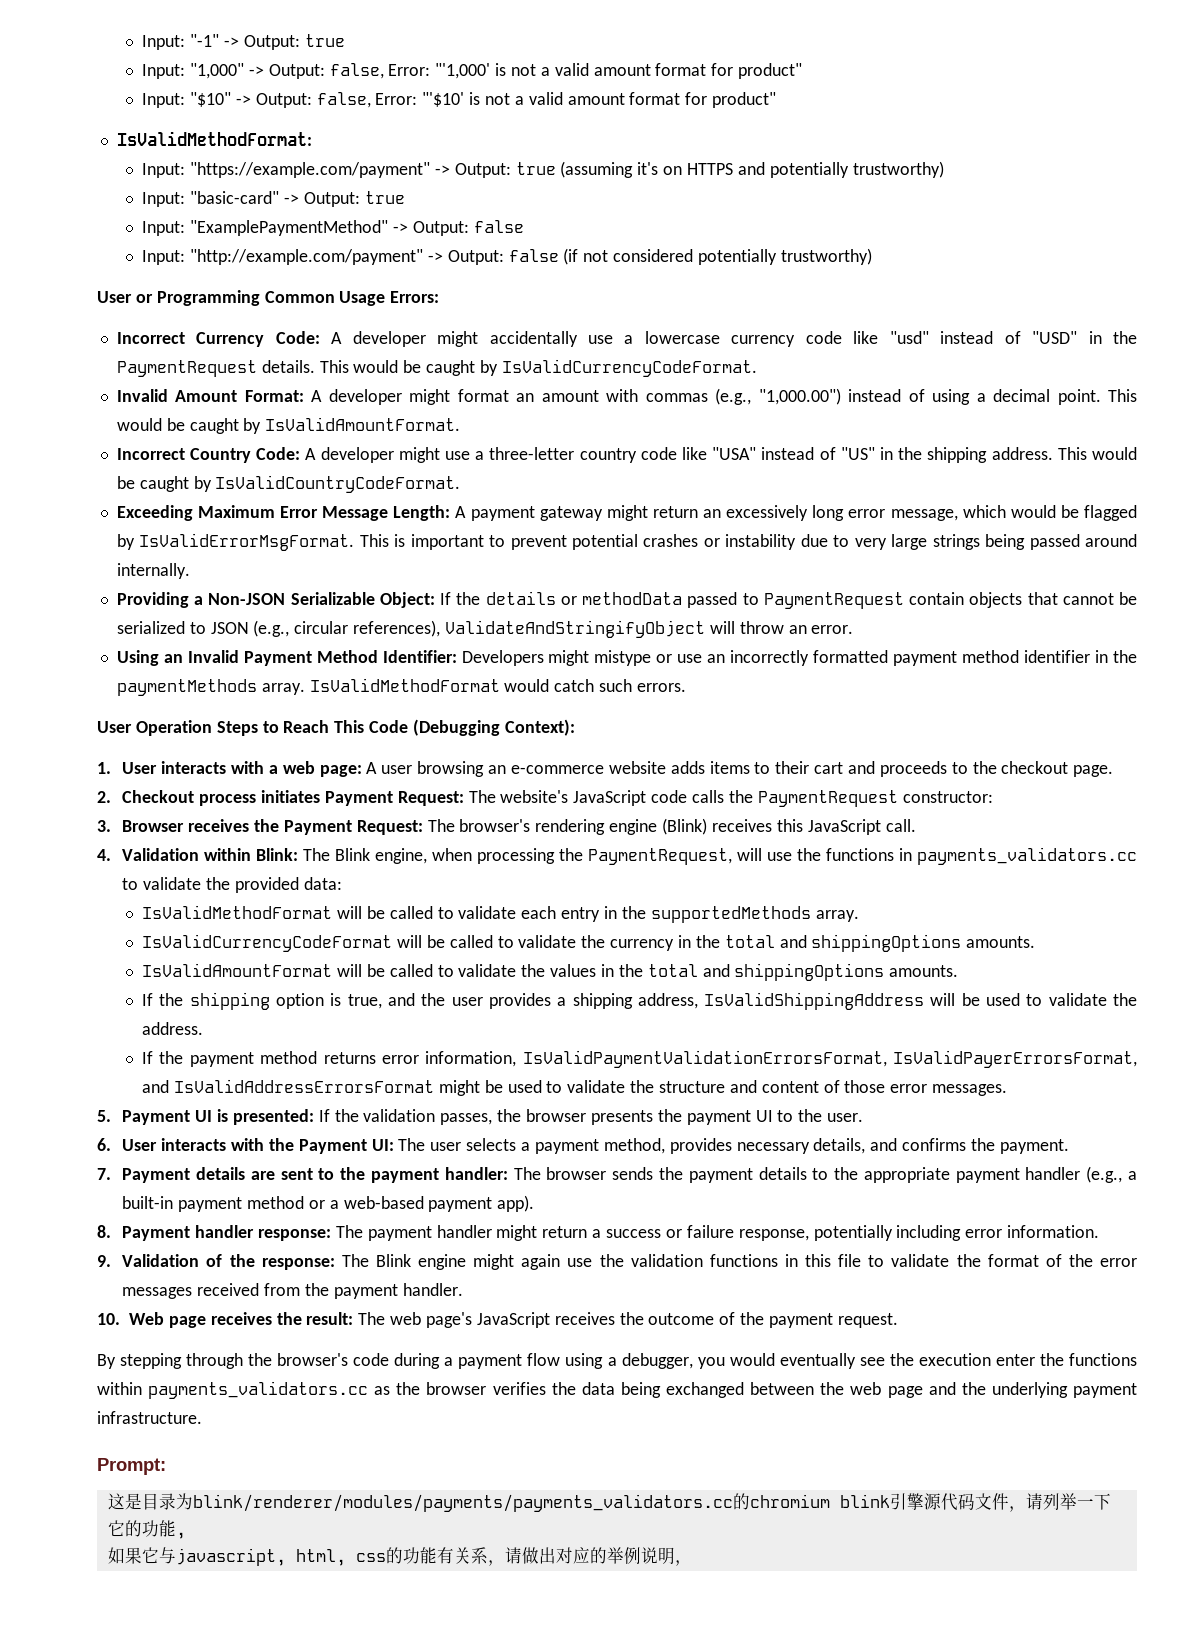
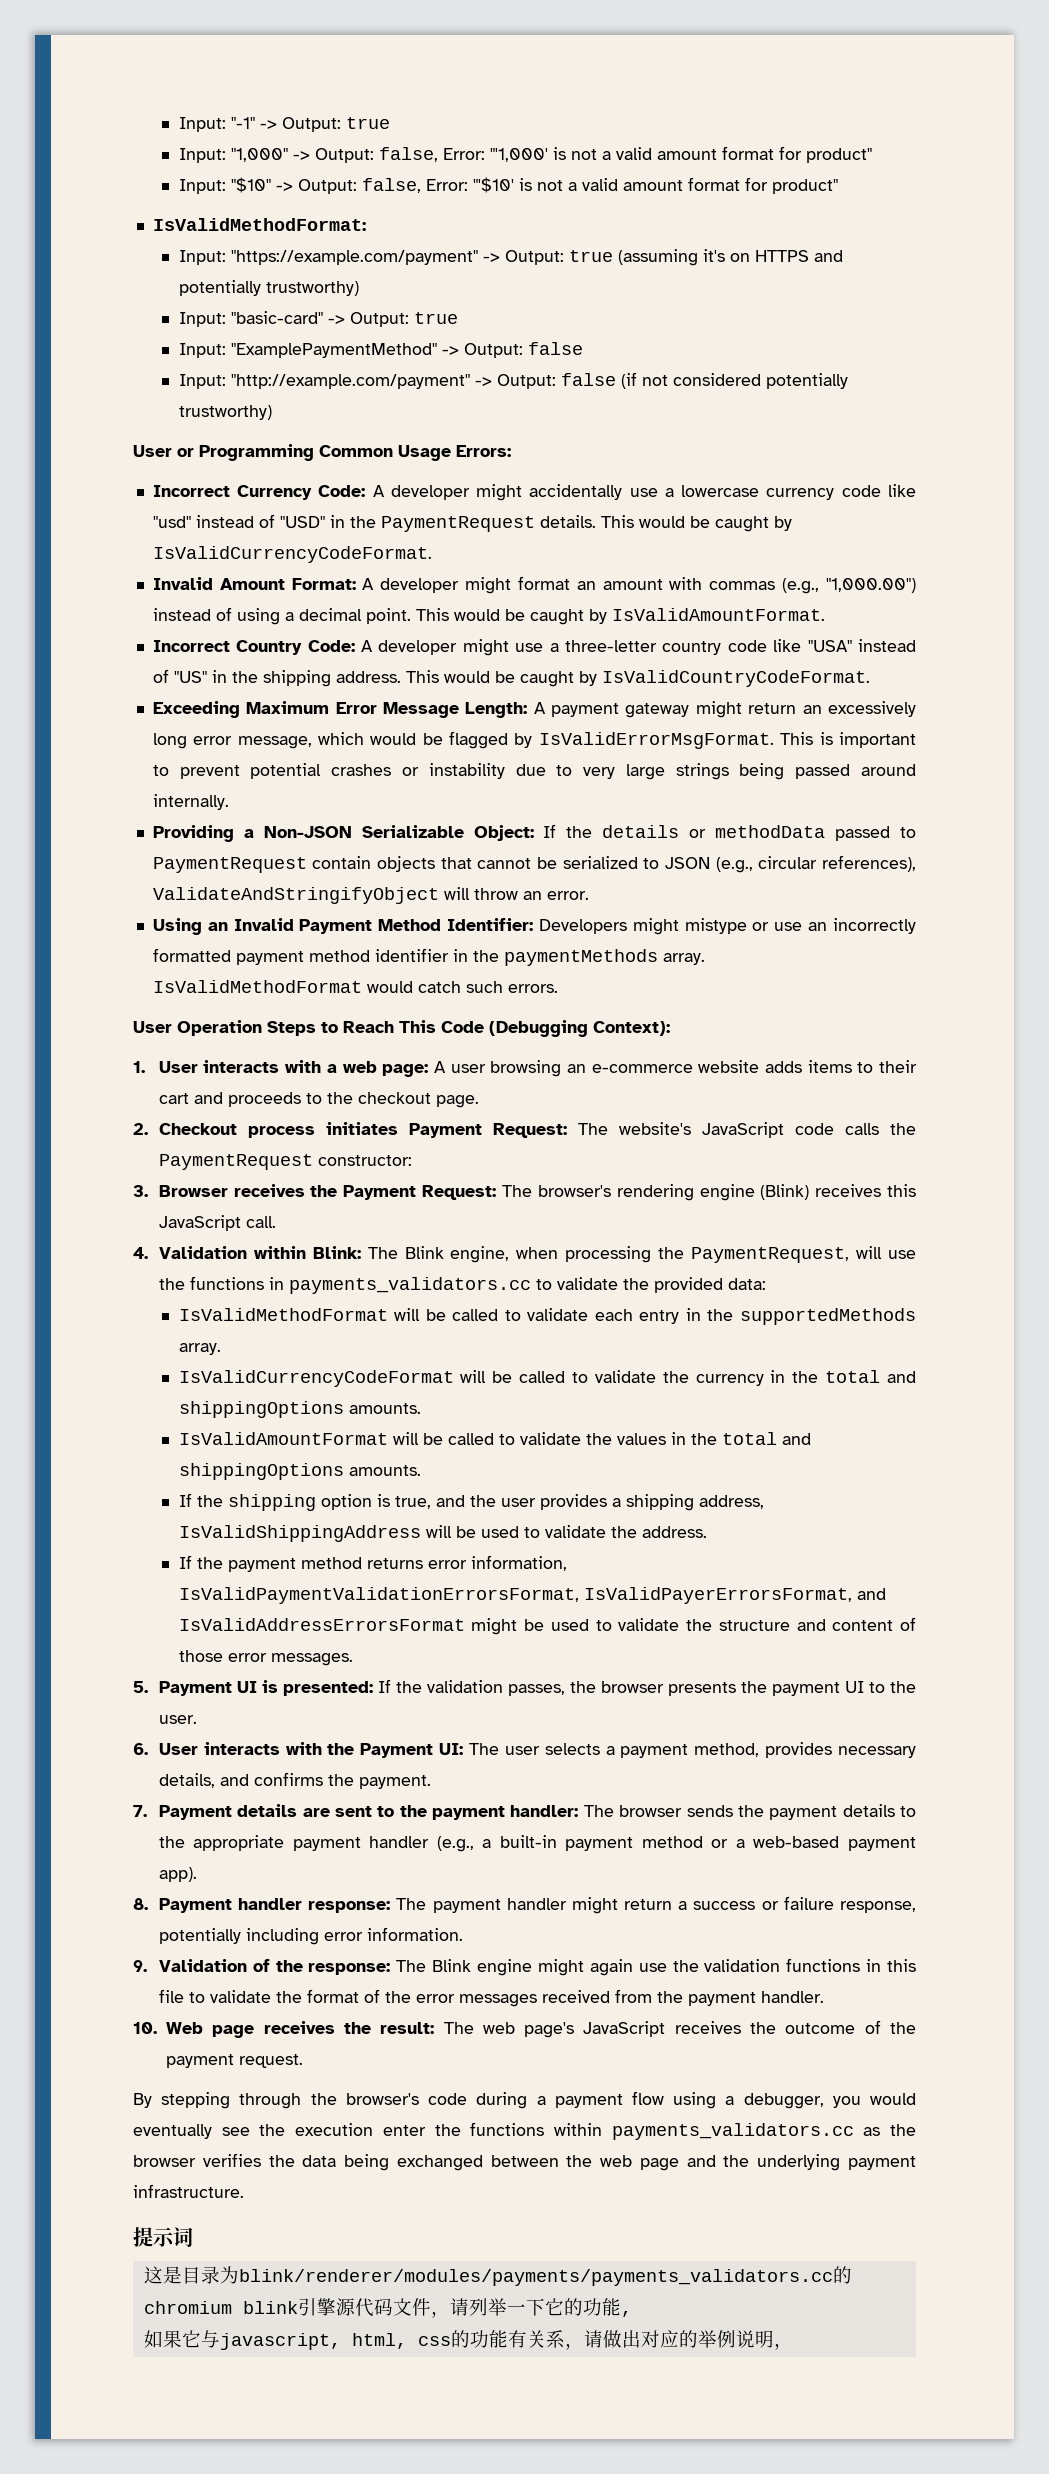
- Prompt:
+ 提示词

